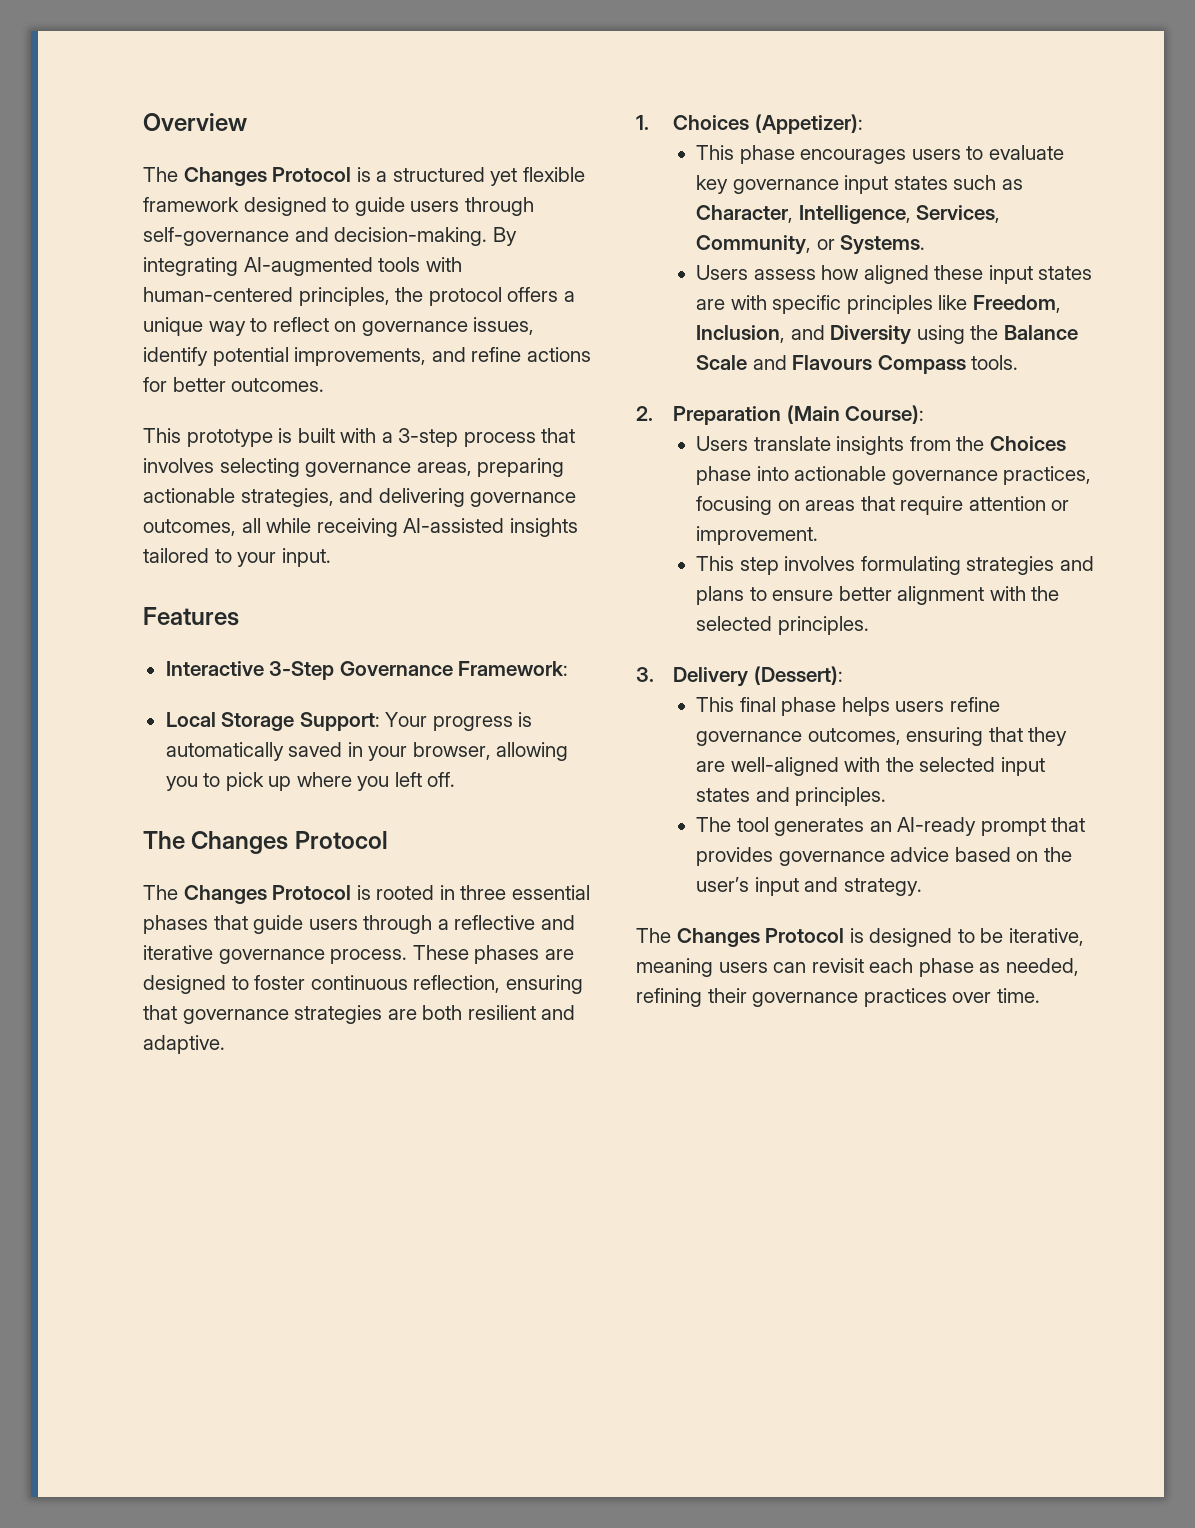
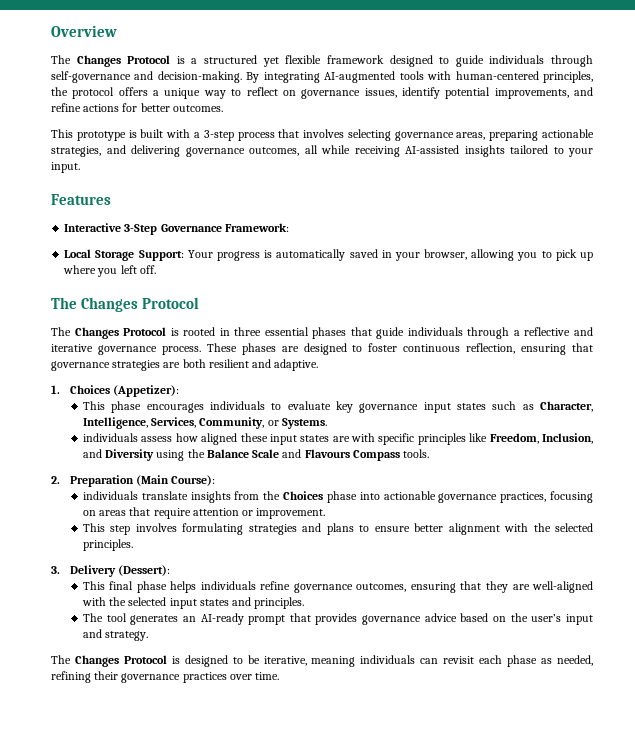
- The Changes Protocol is a structured yet flexible framework designed to guide users through self-governance and decision-making.
+ The Changes Protocol is a structured yet flexible framework designed to guide individuals through self-governance and decision-making.
- The Changes Protocol is rooted in three essential phases that guide users through a reflective and iterative governance process.
+ The Changes Protocol is rooted in three essential phases that guide individuals through a reflective and iterative governance process.
- This phase encourages users to evaluate key governance input states such as Character, Intelligence, Services, Community, or Systems.
+ This phase encourages individuals to evaluate key governance input states such as Character, Intelligence, Services, Community, or Systems.
- Users assess how aligned these input states are with specific principles like Freedom, Inclusion, and Diversity using the Balance Scale and Flavours Compass tools.
+ individuals assess how aligned these input states are with specific principles like Freedom, Inclusion, and Diversity using the Balance Scale and Flavours Compass tools.
- Users translate insights from the Choices phase into actionable governance practices, focusing on areas that require attention or improvement.
+ individuals translate insights from the Choices phase into actionable governance practices, focusing on areas that require attention or improvement.
- This final phase helps users refine governance outcomes, ensuring that they are well-aligned with the selected input states and principles.
+ This final phase helps individuals refine governance outcomes, ensuring that they are well-aligned with the selected input states and principles.
- The Changes Protocol is designed to be iterative, meaning users can revisit each phase as needed, refining their governance practices over time.
+ The Changes Protocol is designed to be iterative, meaning individuals can revisit each phase as needed, refining their governance practices over time.

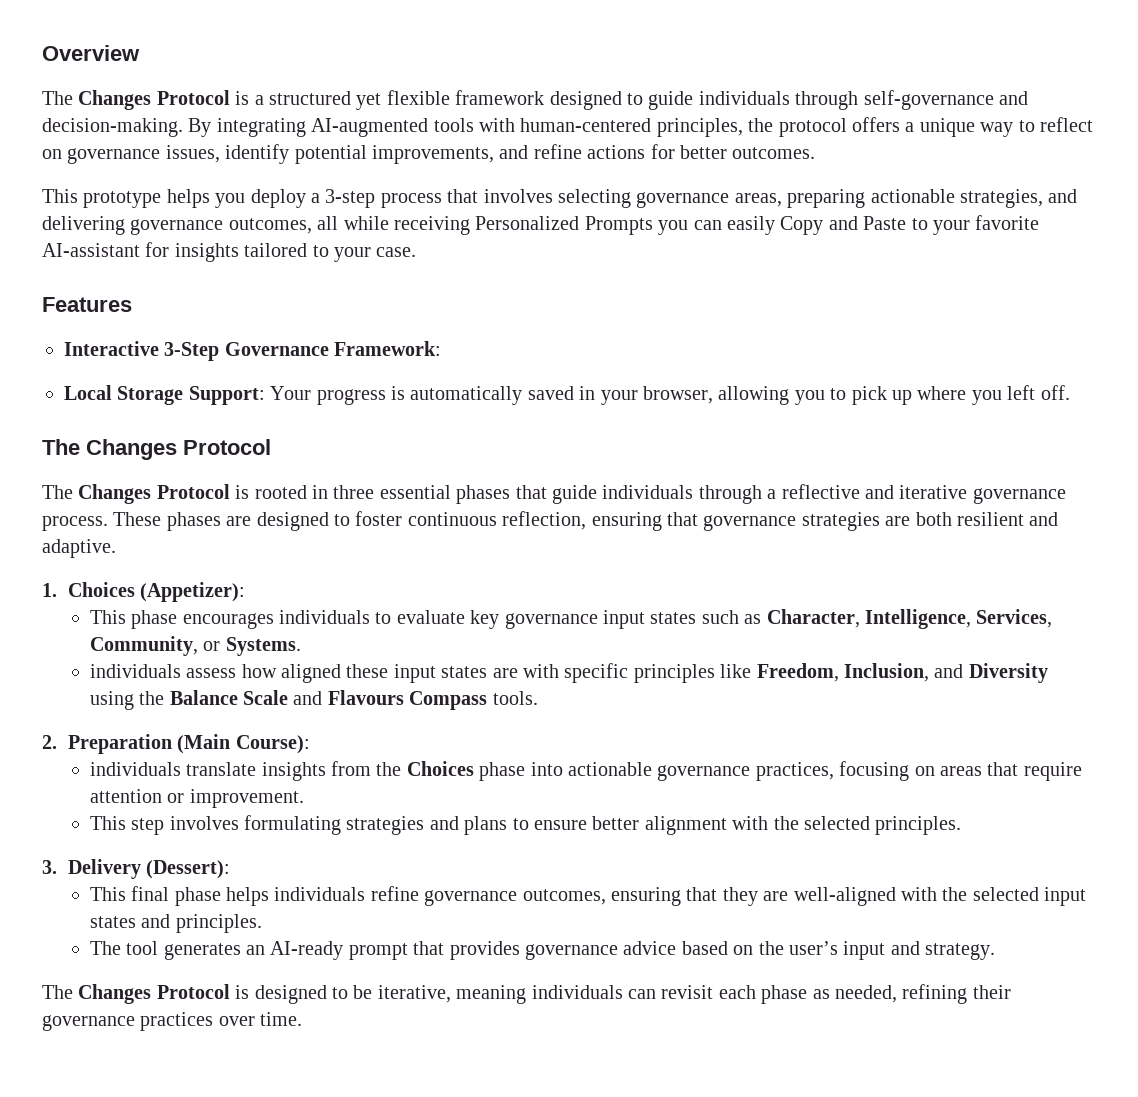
- This prototype is built with a 3-step process that involves selecting governance areas, preparing actionable strategies, and delivering governance outcomes, all while receiving AI-assisted insights tailored to your input.
+ This prototype helps you deploy a 3-step process that involves selecting governance areas, preparing actionable strategies, and delivering governance outcomes, all while receiving Personalized Prompts you can easily Copy and Paste to your favorite AI-assistant for insights tailored to your case.

